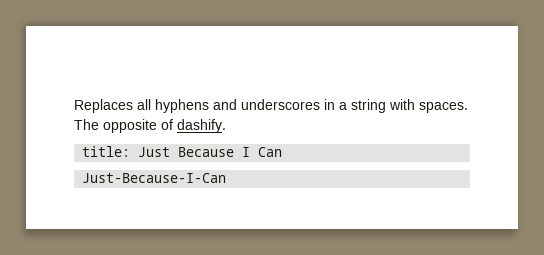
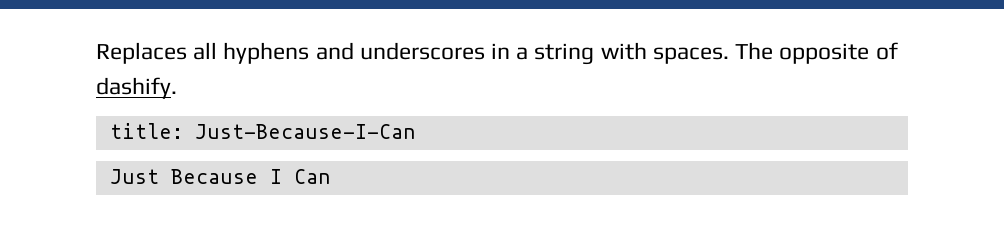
- title: Just Because I Can
+ title: Just-Because-I-Can
+ Just Because I Can
- Just-Because-I-Can

